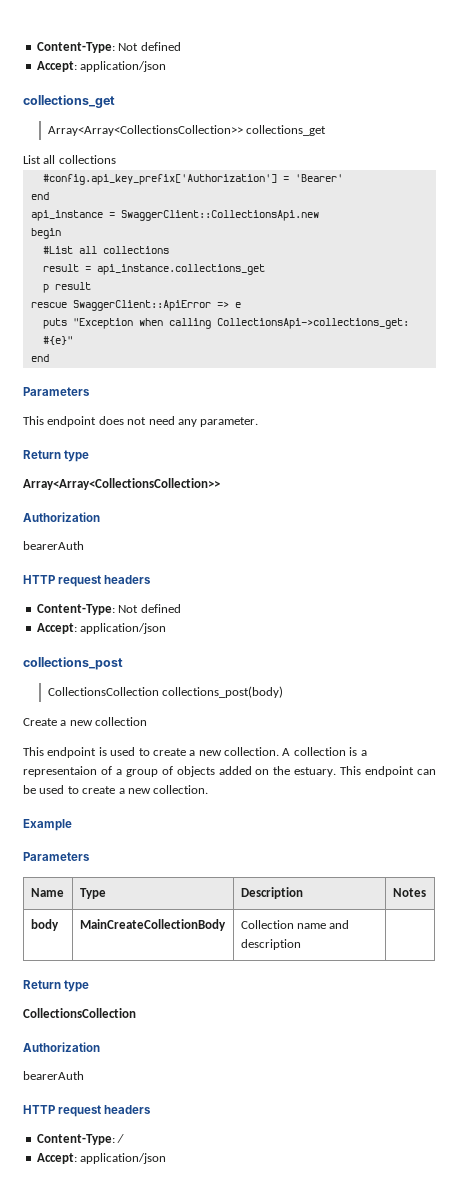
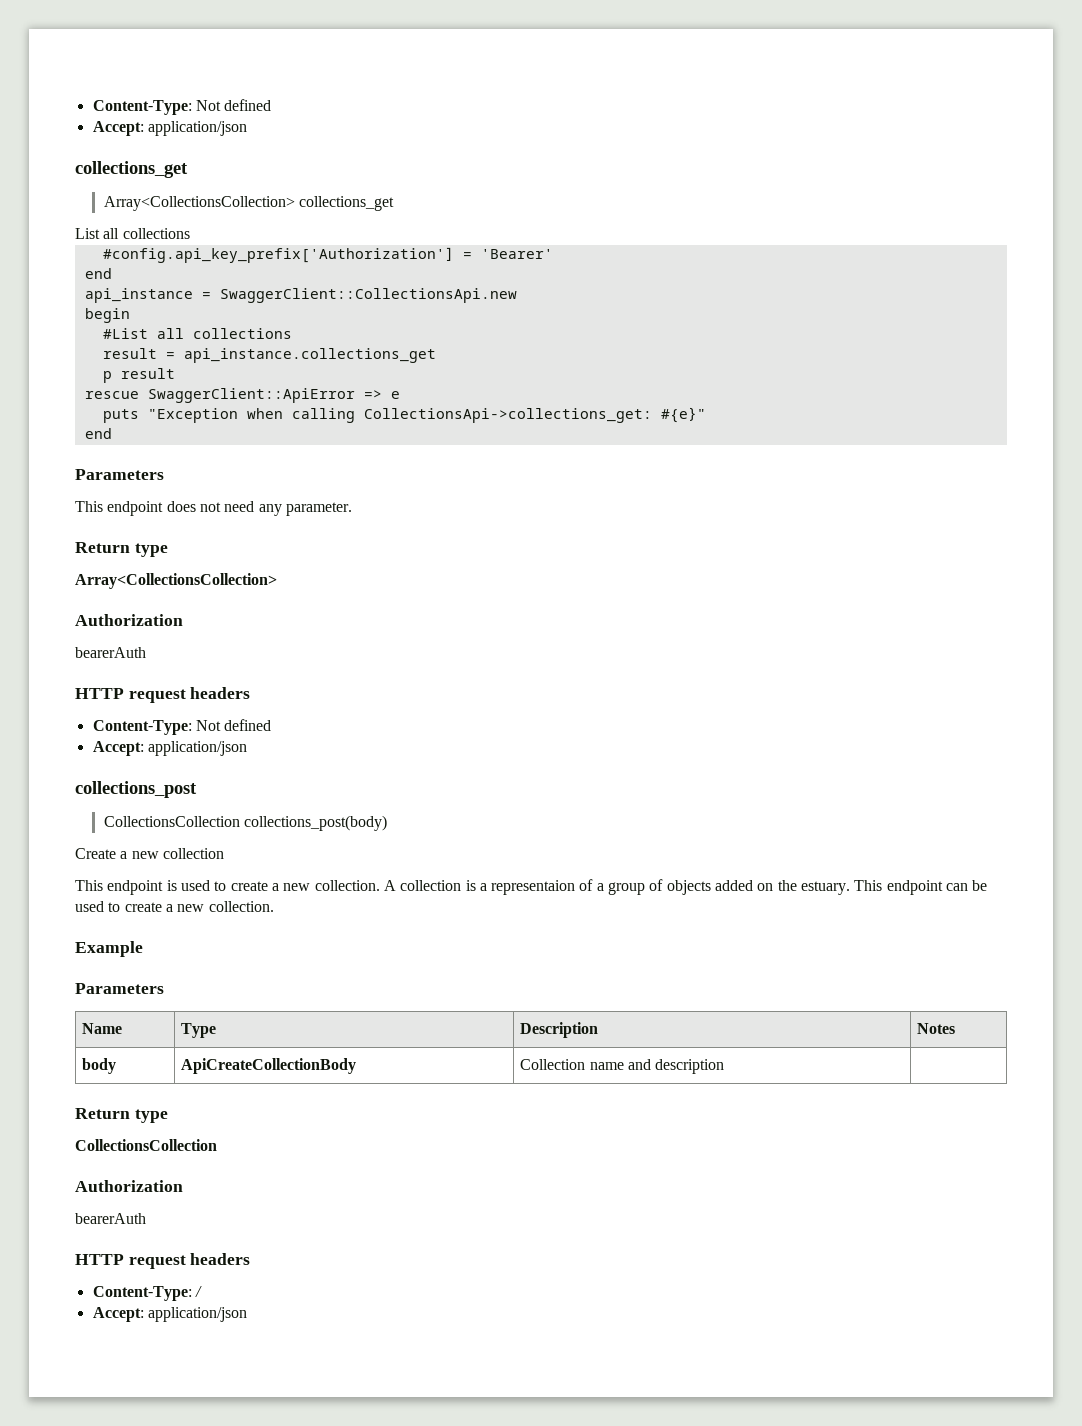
- Array<Array<CollectionsCollection>> collections_get
+ Array<CollectionsCollection> collections_get
  This endpoint does not need any parameter.
  Return type
- Array<Array<CollectionsCollection>>
+ Array<CollectionsCollection>
- body | MainCreateCollectionBody | Collection name and description |
+ body | ApiCreateCollectionBody | Collection name and description |

